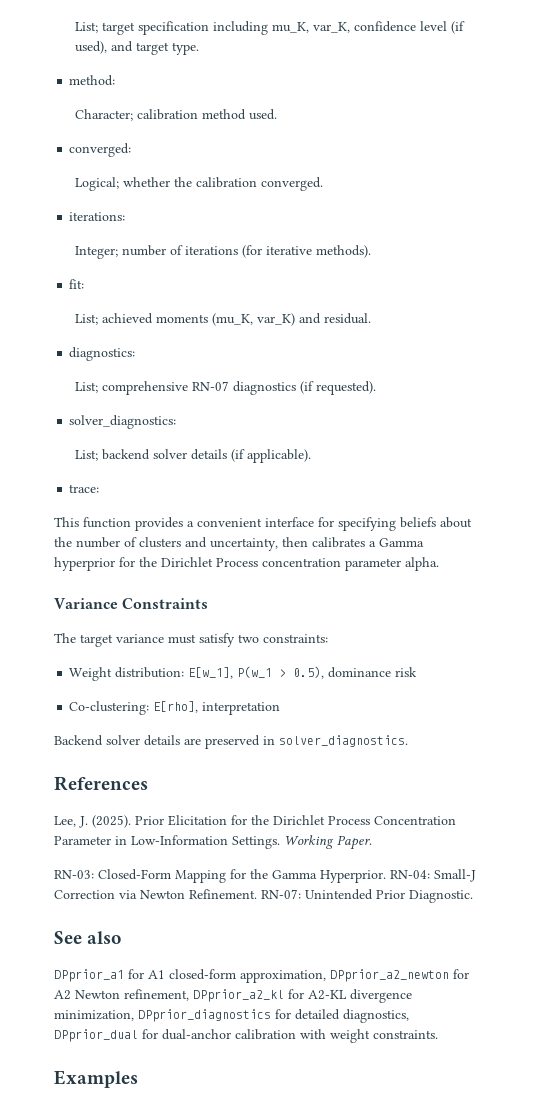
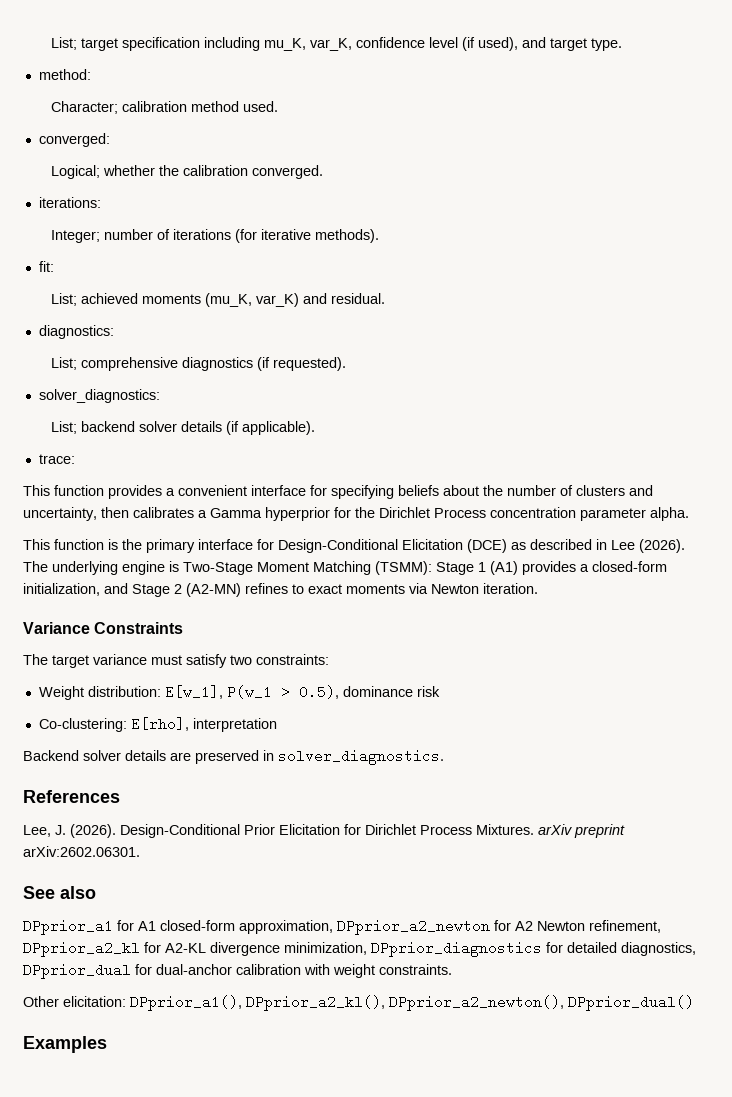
- List; comprehensive RN-07 diagnostics (if requested).
+ List; comprehensive diagnostics (if requested).
+ This function is the primary interface for Design-Conditional Elicitation (DCE) as described in Lee (2026). The underlying engine is Two-Stage Moment Matching (TSMM): Stage 1 (A1) provides a closed-form initialization, and Stage 2 (A2-MN) refines to exact moments via Newton iteration.
- Lee, J. (2025). Prior Elicitation for the Dirichlet Process Concentration Parameter in Low-Information Settings. Working Paper.
- RN-03: Closed-Form Mapping for the Gamma Hyperprior. RN-04: Small-J Correction via Newton Refinement. RN-07: Unintended Prior Diagnostic.
+ Lee, J. (2026). Design-Conditional Prior Elicitation for Dirichlet Process Mixtures. arXiv preprint arXiv:2602.06301.
+ Other elicitation: DPprior_a1(), DPprior_a2_kl(), DPprior_a2_newton(), DPprior_dual()

